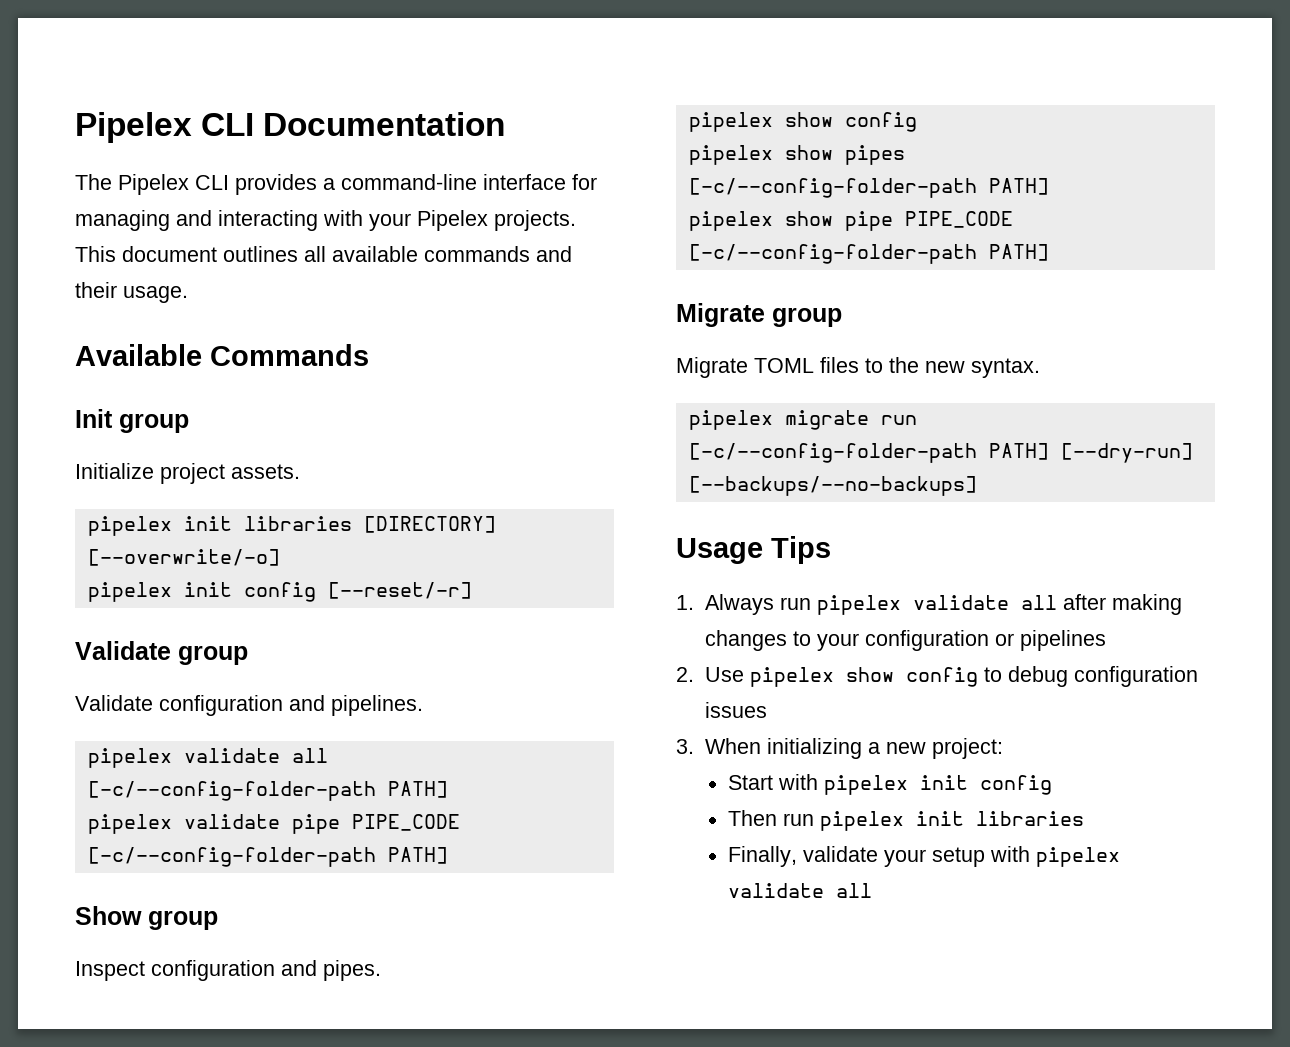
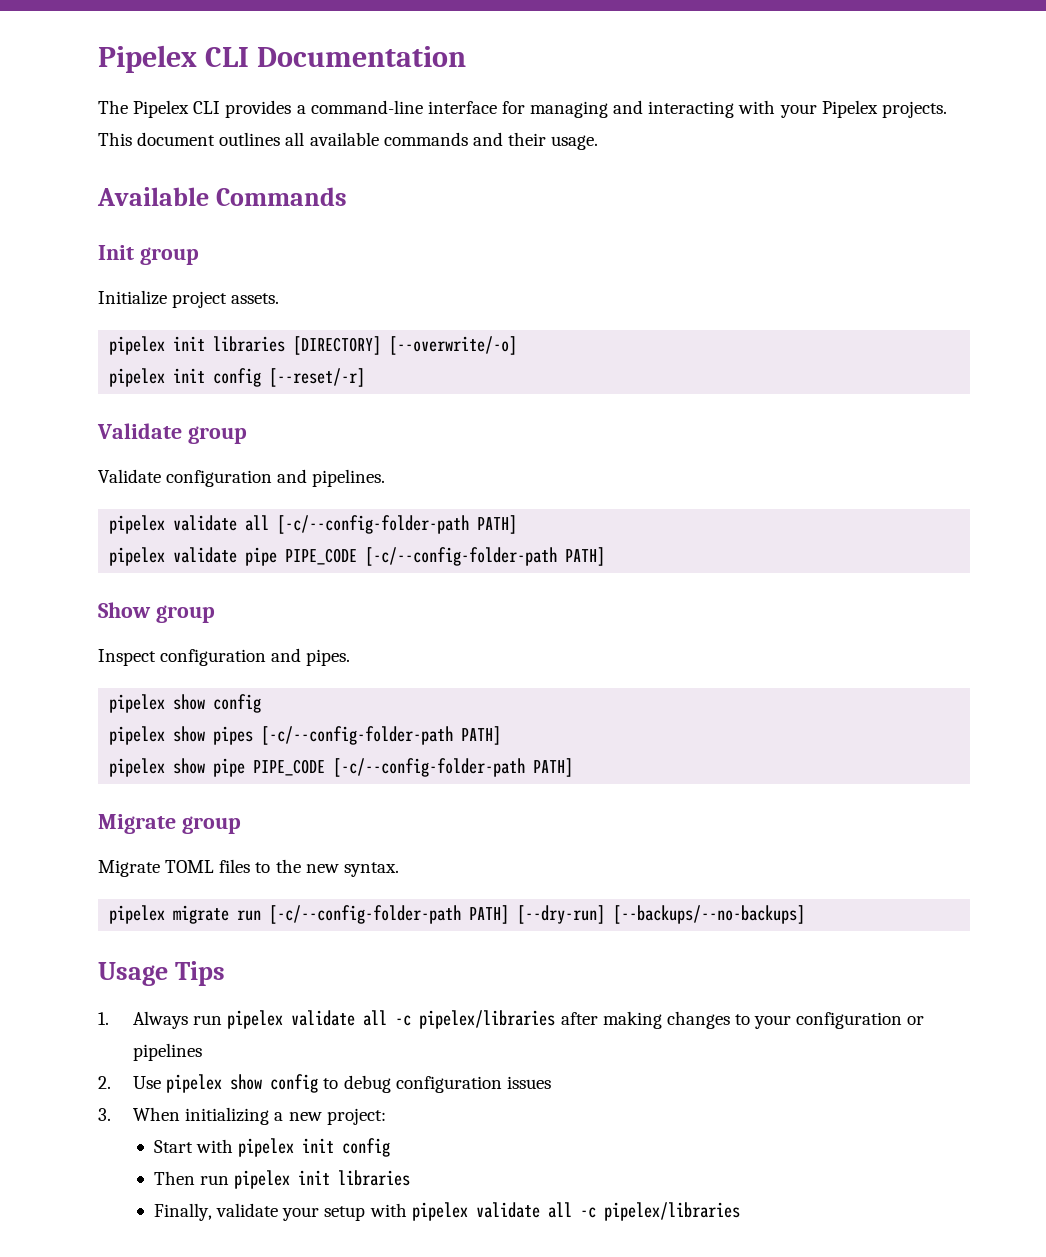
- 1. Always run pipelex validate all after making changes to your configuration or pipelines
+ 1. Always run pipelex validate all -c pipelex/libraries after making changes to your configuration or pipelines
- Finally, validate your setup with pipelex validate all
+ Finally, validate your setup with pipelex validate all -c pipelex/libraries

